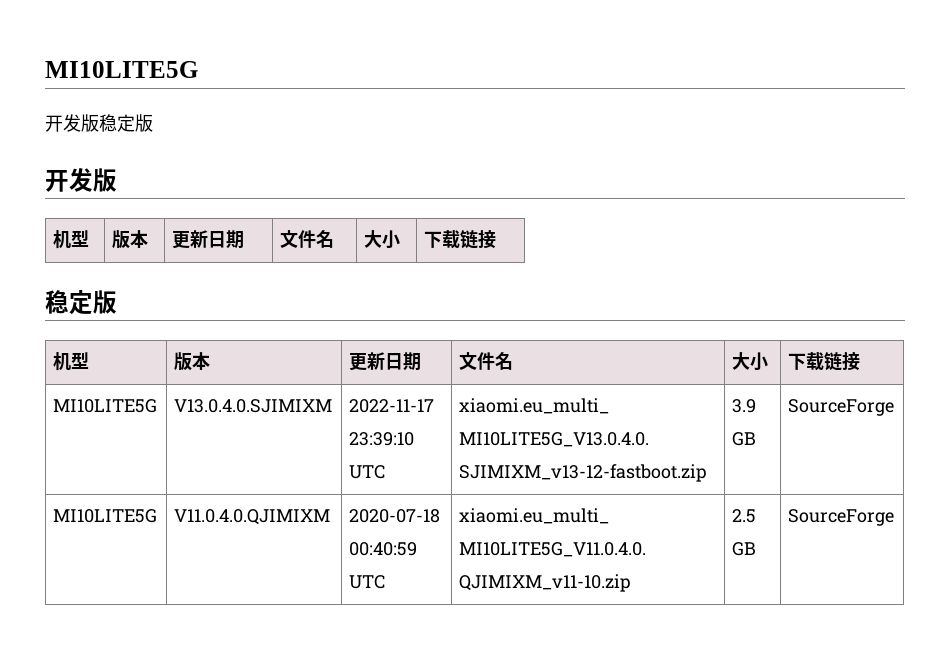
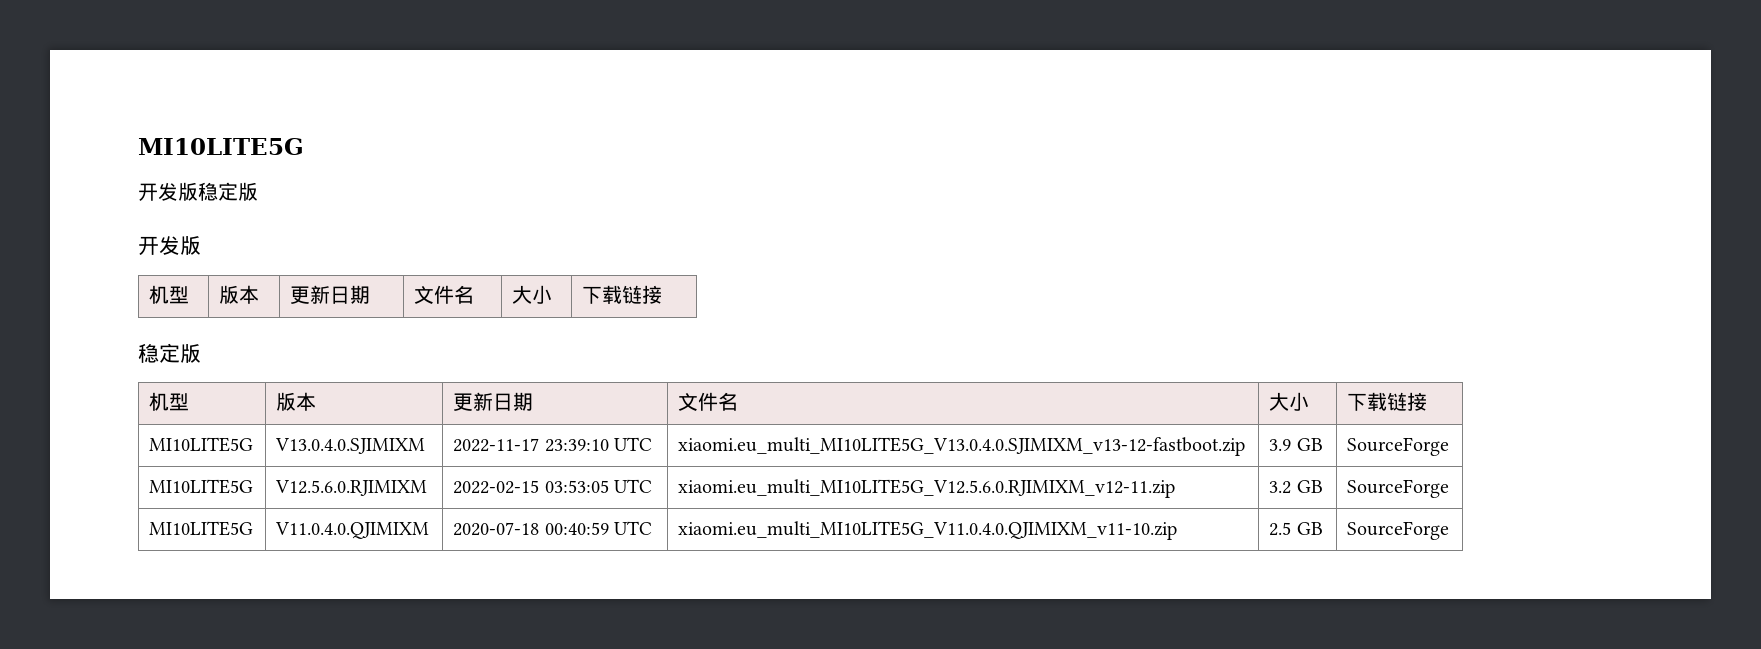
+ MI10LITE5G | V12.5.6.0.RJIMIXM | 2022-02-15 03:53:05 UTC | xiaomi.eu_multi_MI10LITE5G_V12.5.6.0.RJIMIXM_v12-11.zip | 3.2 GB | SourceForge

